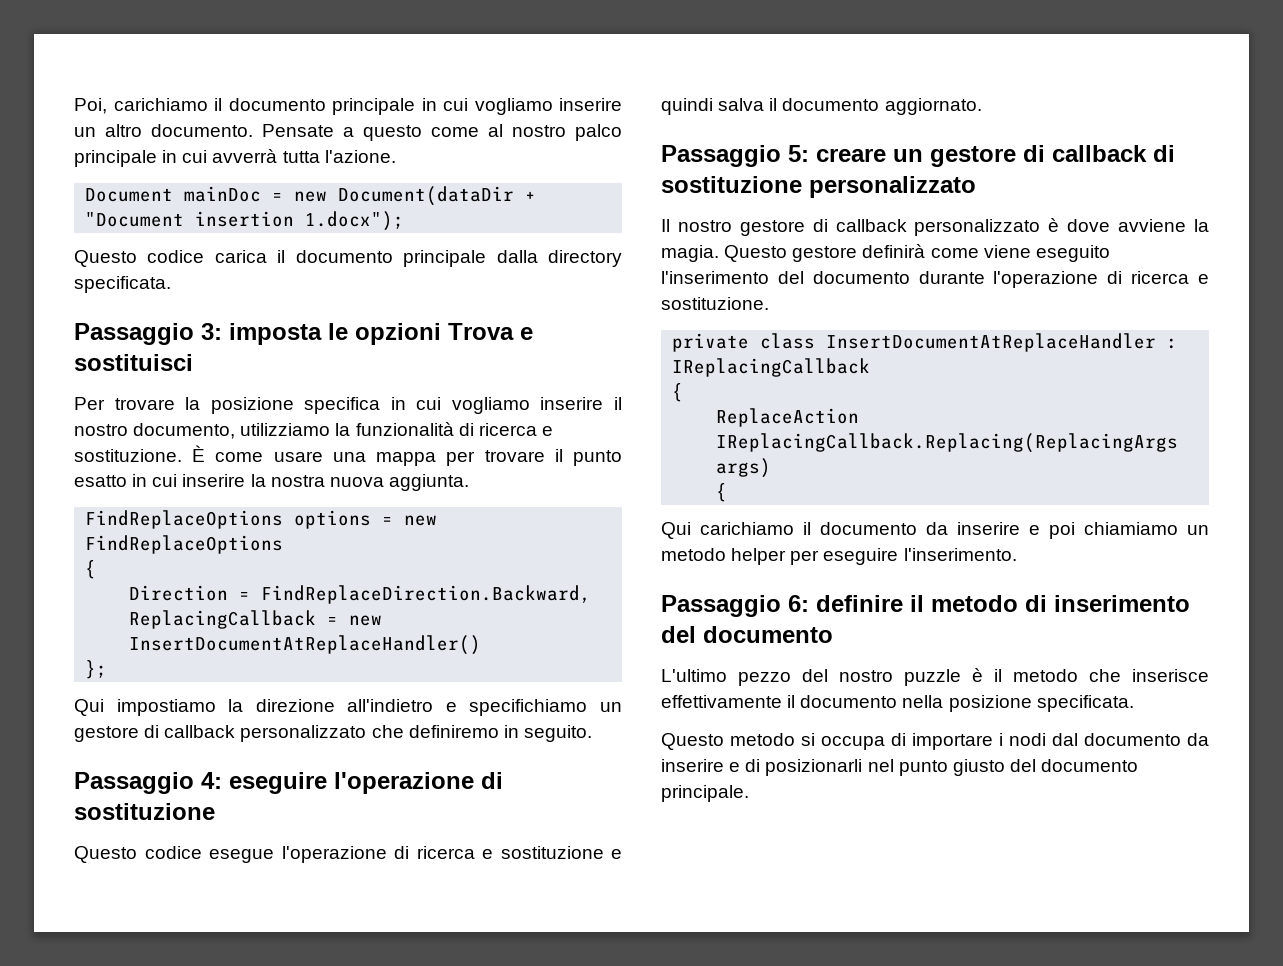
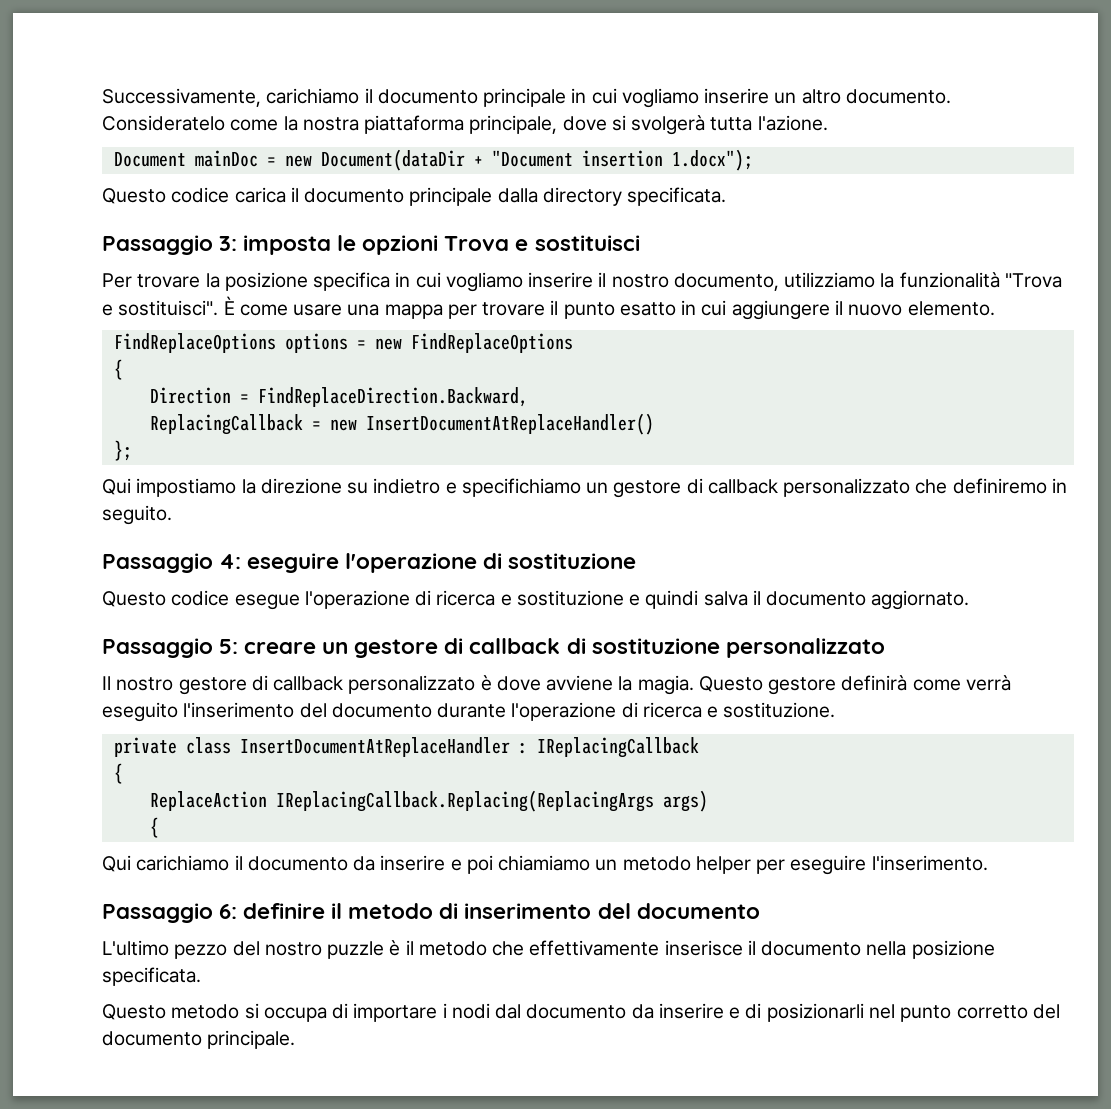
- Poi, carichiamo il documento principale in cui vogliamo inserire un altro documento.
+ Successivamente, carichiamo il documento principale in cui vogliamo inserire un altro documento.
- Pensate a questo come al nostro palco principale in cui avverrà tutta l'azione.
+ Consideratelo come la nostra piattaforma principale, dove si svolgerà tutta l'azione.
- Per trovare la posizione specifica in cui vogliamo inserire il nostro documento, utilizziamo la funzionalità di ricerca e sostituzione.
+ Per trovare la posizione specifica in cui vogliamo inserire il nostro documento, utilizziamo la funzionalità "Trova e sostituisci".
- È come usare una mappa per trovare il punto esatto in cui inserire la nostra nuova aggiunta.
+ È come usare una mappa per trovare il punto esatto in cui aggiungere il nuovo elemento.
- Qui impostiamo la direzione all'indietro e specifichiamo un gestore di callback personalizzato che definiremo in seguito.
+ Qui impostiamo la direzione su indietro e specifichiamo un gestore di callback personalizzato che definiremo in seguito.
- Questo gestore definirà come viene eseguito l'inserimento del documento durante l'operazione di ricerca e sostituzione.
+ Questo gestore definirà come verrà eseguito l'inserimento del documento durante l'operazione di ricerca e sostituzione.
- L'ultimo pezzo del nostro puzzle è il metodo che inserisce effettivamente il documento nella posizione specificata.
+ L'ultimo pezzo del nostro puzzle è il metodo che effettivamente inserisce il documento nella posizione specificata.
- Questo metodo si occupa di importare i nodi dal documento da inserire e di posizionarli nel punto giusto del documento principale.
+ Questo metodo si occupa di importare i nodi dal documento da inserire e di posizionarli nel punto corretto del documento principale.

